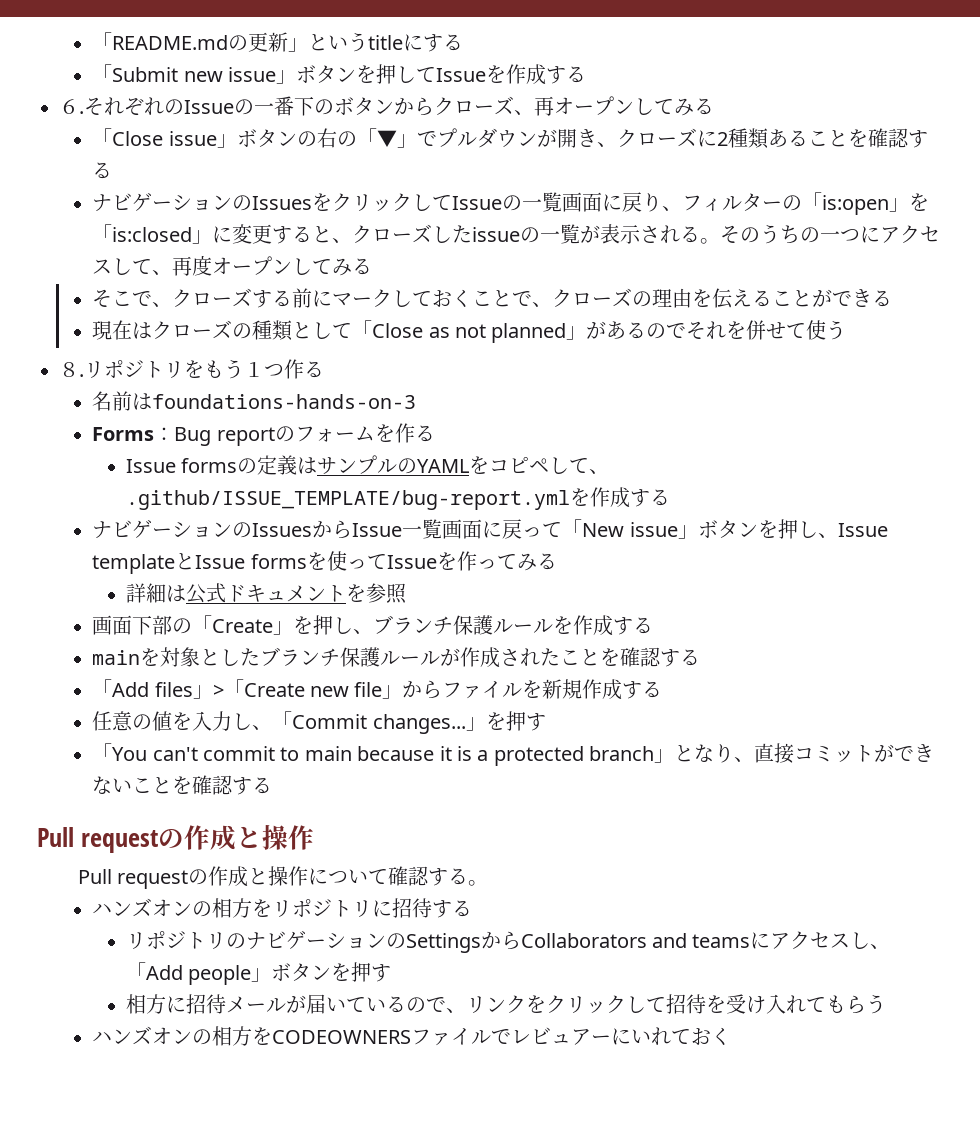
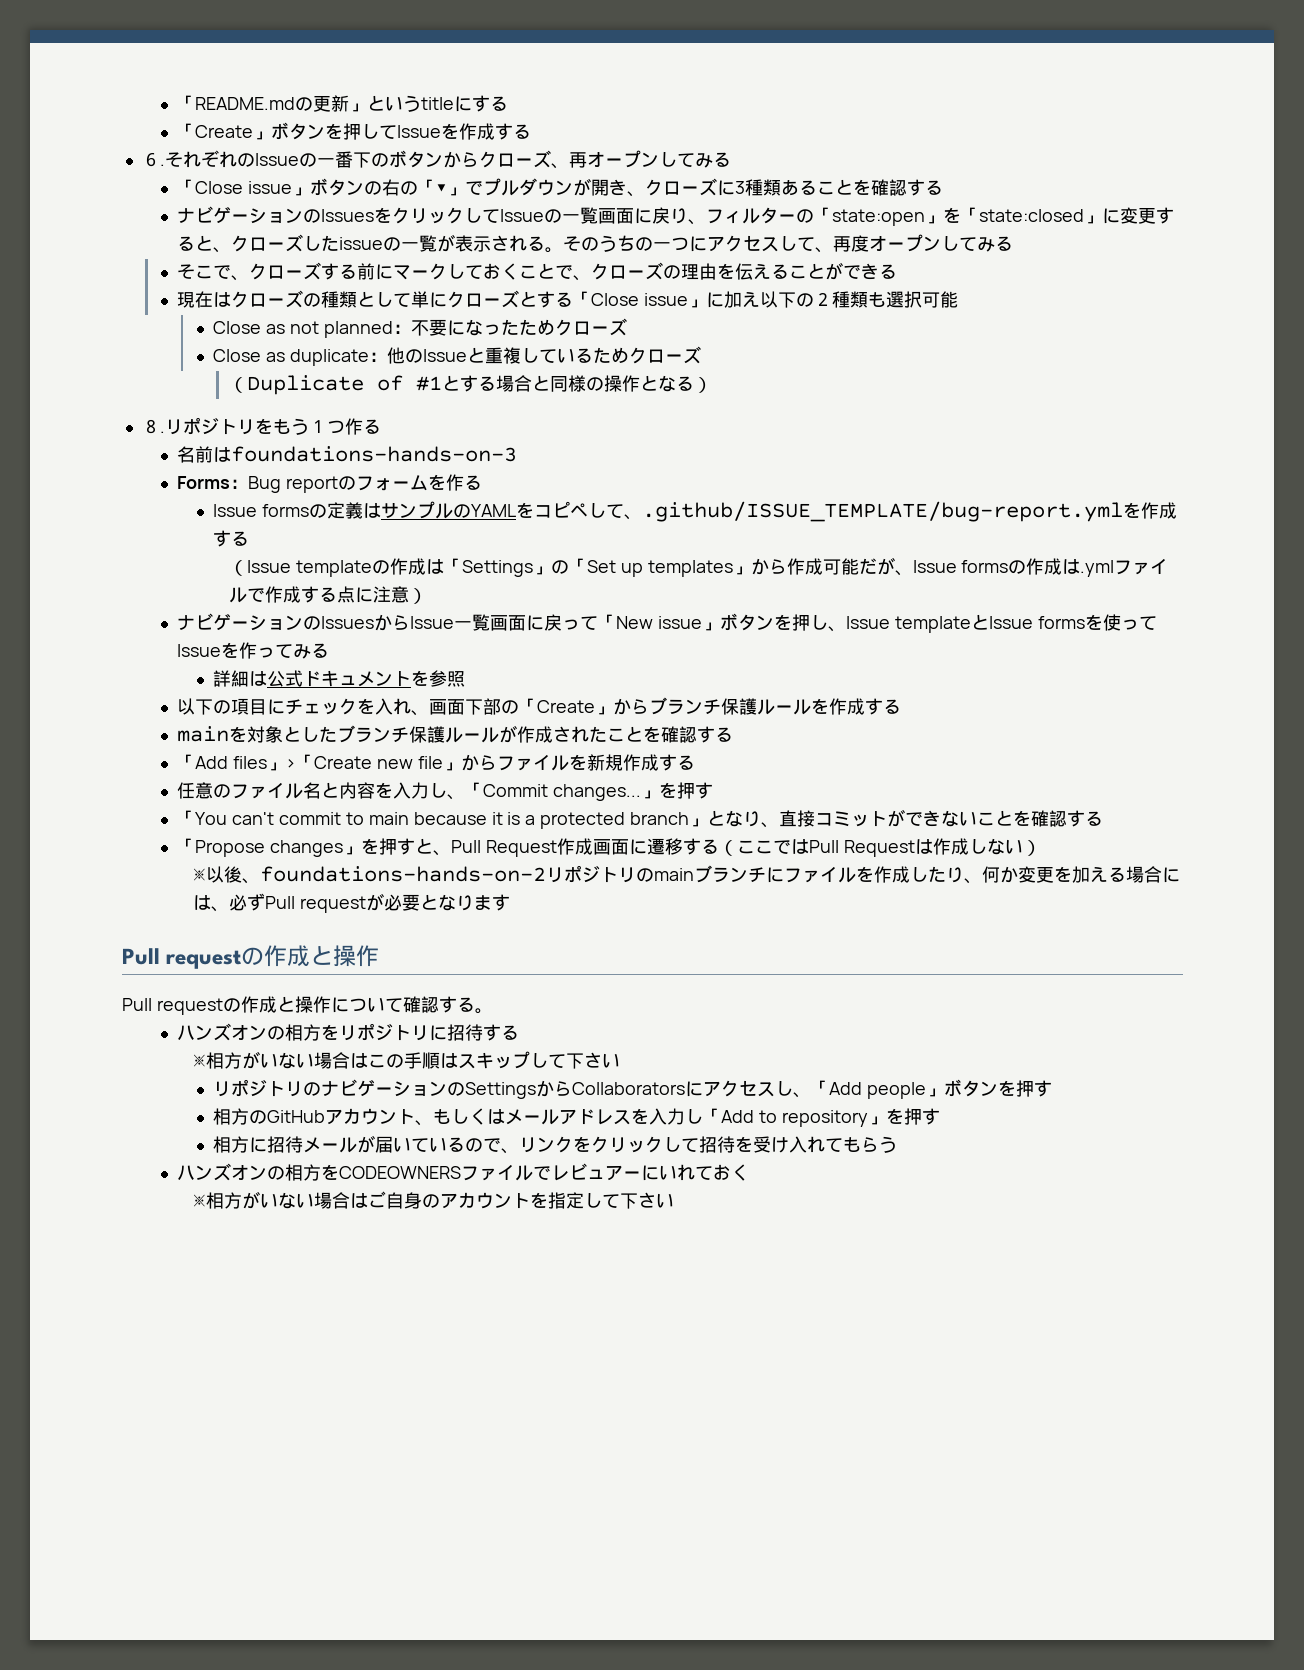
- 「Submit new issue」ボタンを押してIssueを作成する
+ 「Create」ボタンを押してIssueを作成する
- 「Close issue」ボタンの右の「▼」でプルダウンが開き、クローズに2種類あることを確認する
+ 「Close issue」ボタンの右の「▼」でプルダウンが開き、クローズに3種類あることを確認する
- ナビゲーションのIssuesをクリックしてIssueの一覧画面に戻り、フィルターの「is:open」を「is:closed」に変更すると、クローズしたissueの一覧が表示される。
+ ナビゲーションのIssuesをクリックしてIssueの一覧画面に戻り、フィルターの「state:open」を「state:closed」に変更すると、クローズしたissueの一覧が表示される。
- 現在はクローズの種類として「Close as not planned」があるのでそれを併せて使う
+ 現在はクローズの種類として単にクローズとする「Close issue」に加え以下の２種類も選択可能
+ Close as not planned：不要になったためクローズ
+ Close as duplicate：他のIssueと重複しているためクローズ
+ （Duplicate of #1とする場合と同様の操作となる）
+ （Issue templateの作成は「Settings」の「Set up templates」から作成可能だが、Issue formsの作成は.ymlファイルで作成する点に注意）
- 画面下部の「Create」を押し、ブランチ保護ルールを作成する
+ 以下の項目にチェックを入れ、画面下部の「Create」からブランチ保護ルールを作成する
- 任意の値を入力し、「Commit changes...」を押す
+ 任意のファイル名と内容を入力し、「Commit changes...」を押す
+ 「Propose changes」を押すと、Pull Request作成画面に遷移する（ここではPull Requestは作成しない）
+ ※以後、foundations-hands-on-2リポジトリのmainブランチにファイルを作成したり、何か変更を加える場合には、必ずPull requestが必要となります
+ ※相方がいない場合はこの手順はスキップして下さい
- リポジトリのナビゲーションのSettingsからCollaborators and teamsにアクセスし、「Add people」ボタンを押す
+ リポジトリのナビゲーションのSettingsからCollaboratorsにアクセスし、「Add people」ボタンを押す
+ 相方のGitHubアカウント、もしくはメールアドレスを入力し「Add to repository」を押す
+ ※相方がいない場合はご自身のアカウントを指定して下さい

